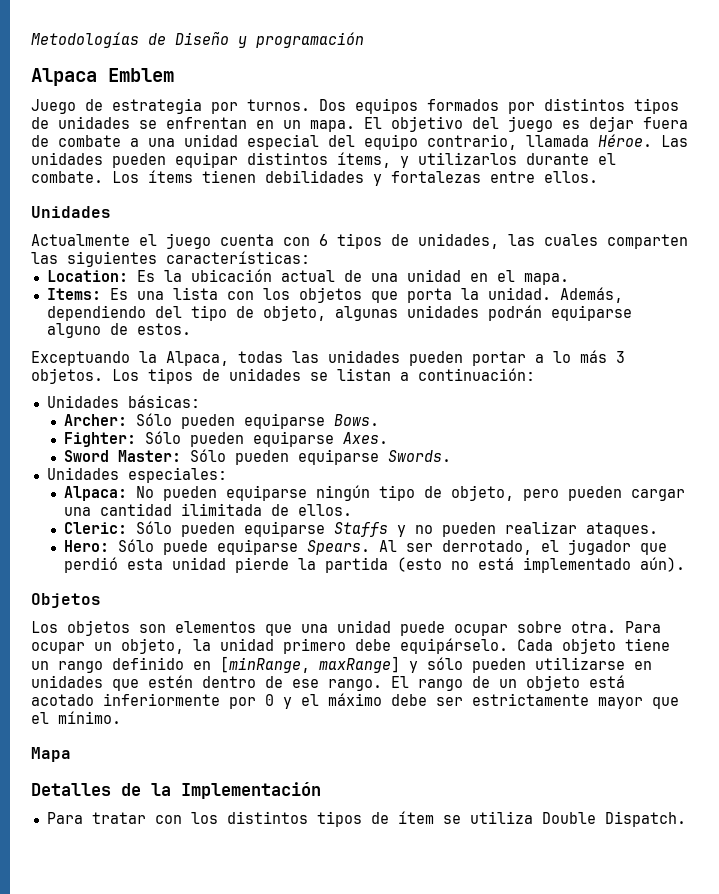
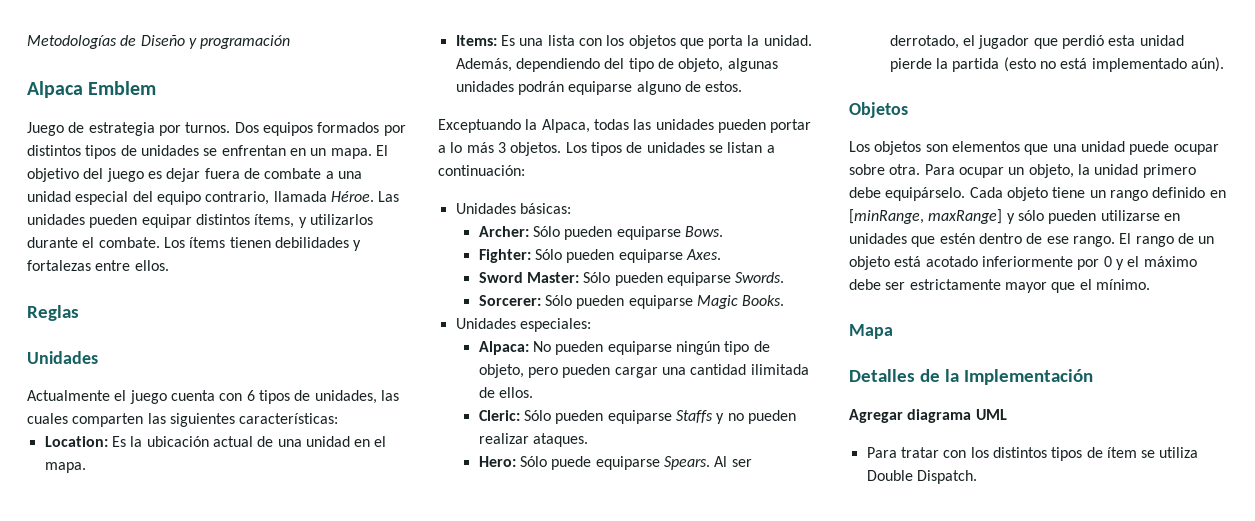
+ Reglas
+ Sorcerer: Sólo pueden equiparse Magic Books.
+ Agregar diagrama UML

